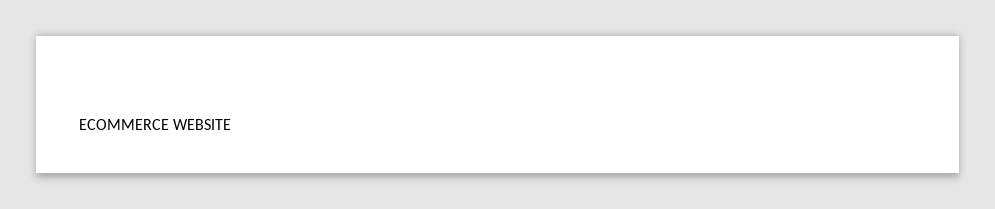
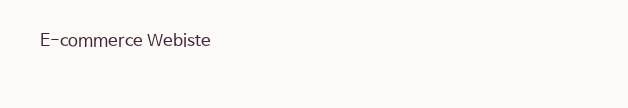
- ECOMMERCE WEBSITE
+ E-commerce Webiste

